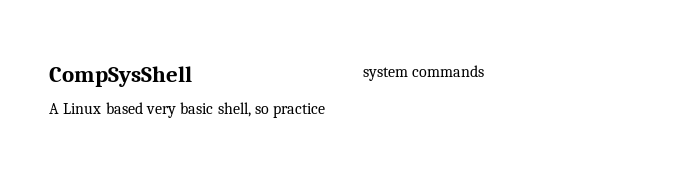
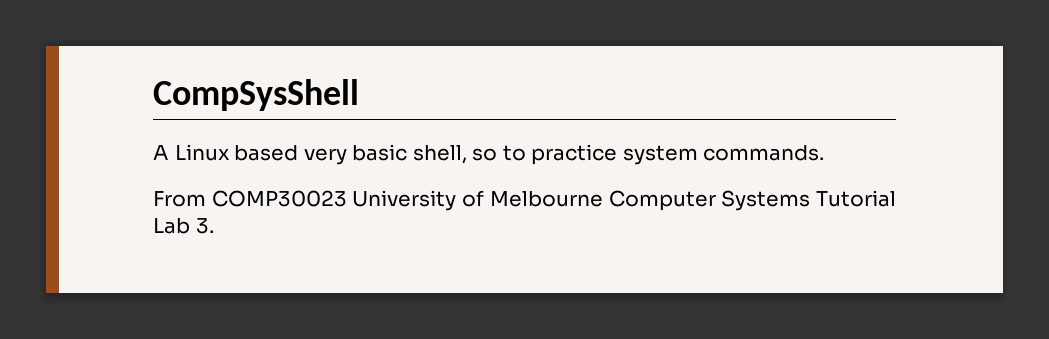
- A Linux based very basic shell, so practice system commands
+ A Linux based very basic shell, so to practice system commands.
+ From COMP30023 University of Melbourne Computer Systems Tutorial Lab 3.

